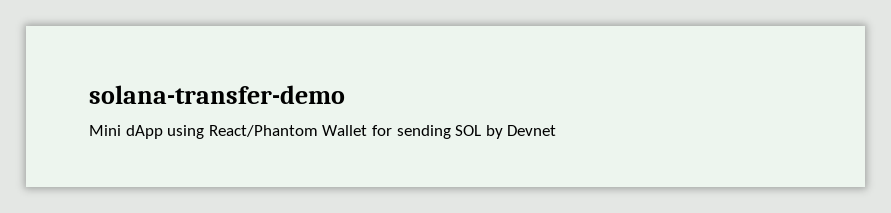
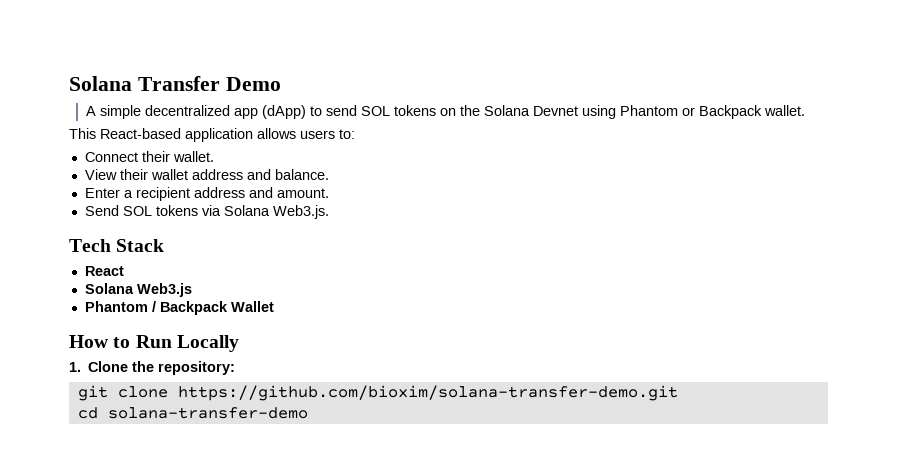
- solana-transfer-demo
- Mini dApp using React/Phantom Wallet for sending SOL by Devnet
+ Solana Transfer Demo
+ A simple decentralized app (dApp) to send SOL tokens on the Solana Devnet using Phantom or Backpack wallet.
+ This React-based application allows users to:
+ Connect their wallet.
+ View their wallet address and balance.
+ Enter a recipient address and amount.
+ Send SOL tokens via Solana Web3.js.
+ Tech Stack
+ React
+ Solana Web3.js
+ Phantom / Backpack Wallet
+ How to Run Locally
+ 1. Clone the repository:
+ git clone https://github.com/bioxim/solana-transfer-demo.git
+ cd solana-transfer-demo

